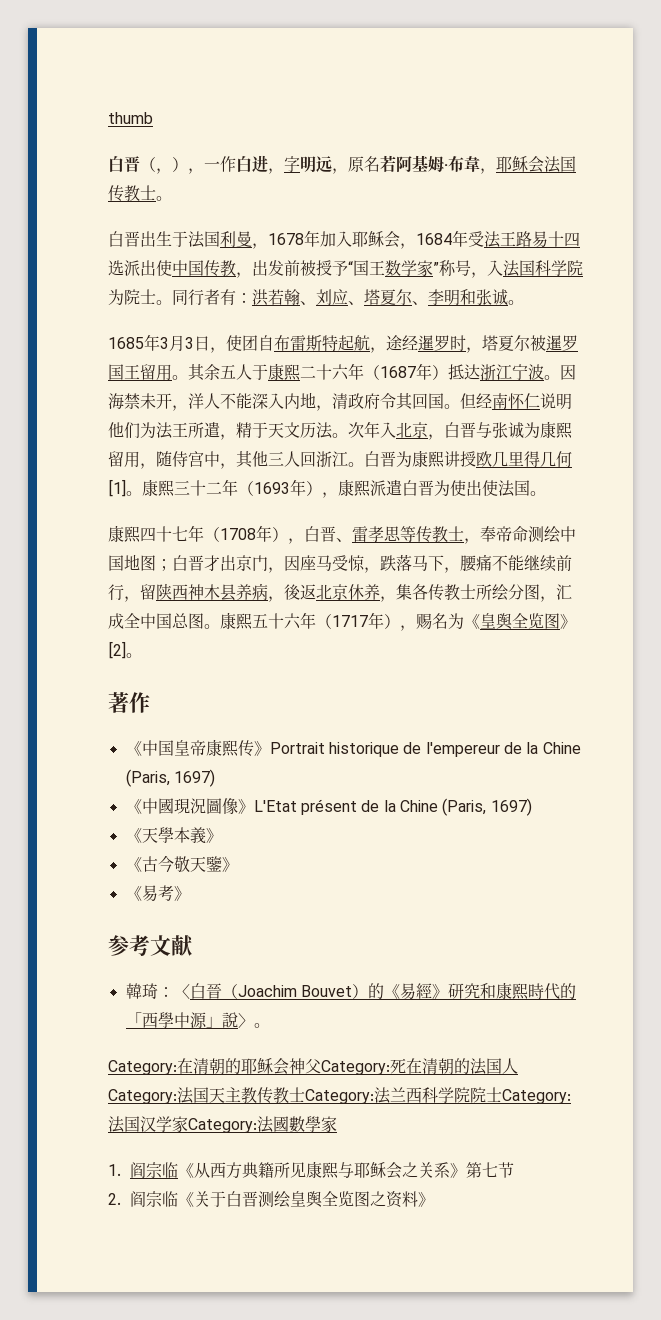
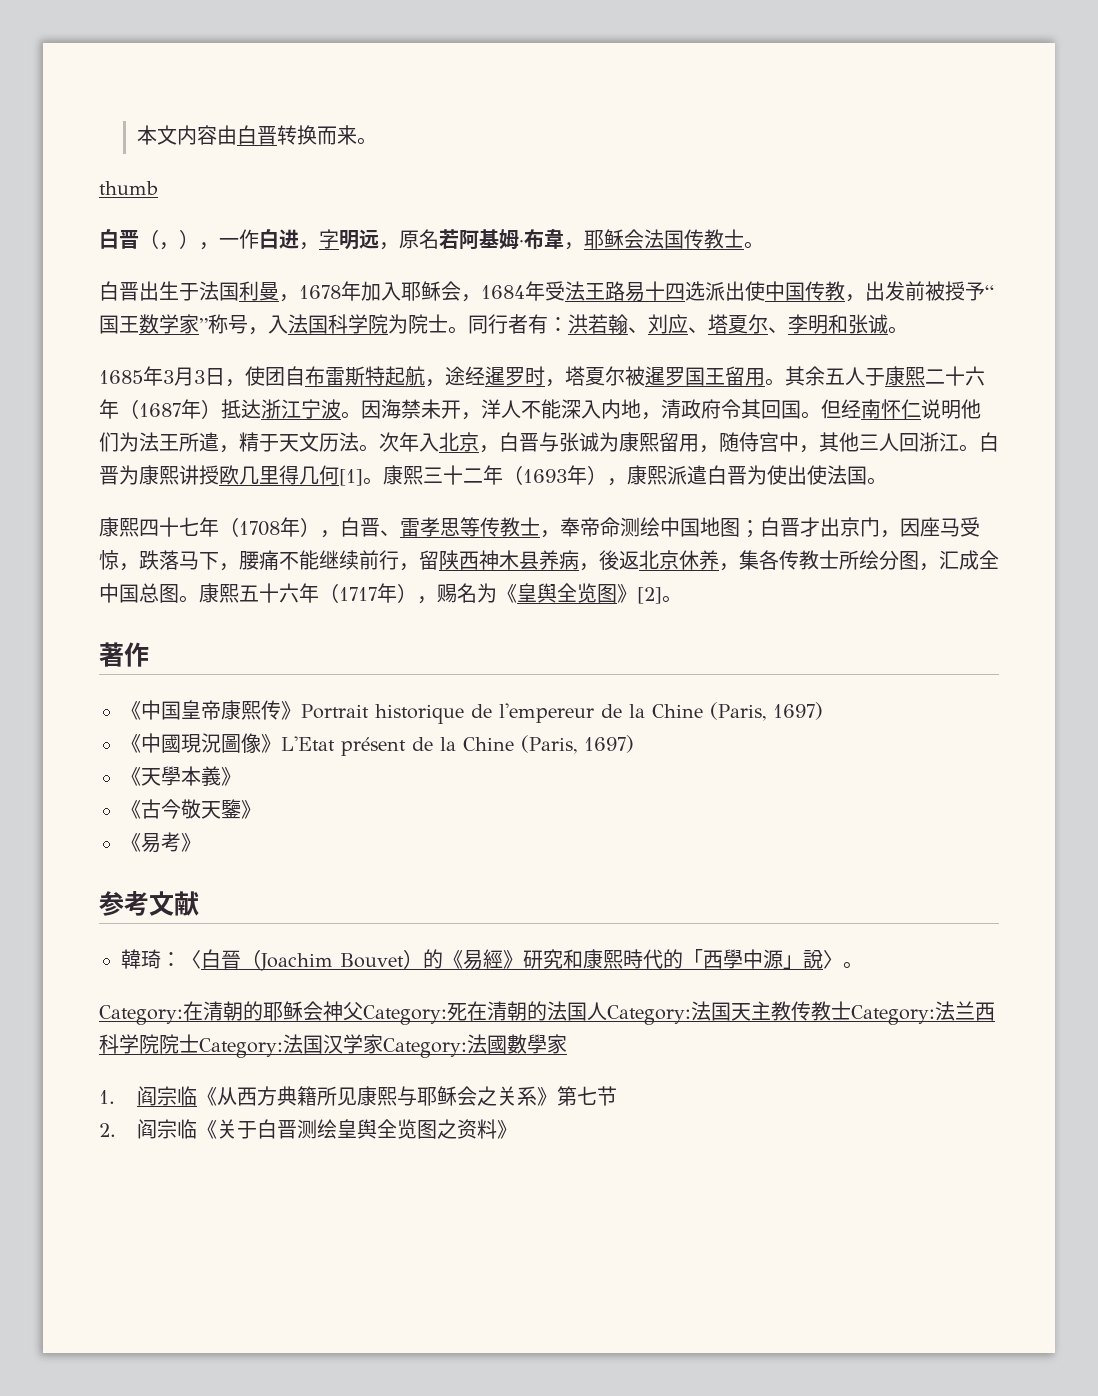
+ 本文内容由白晋转换而来。

